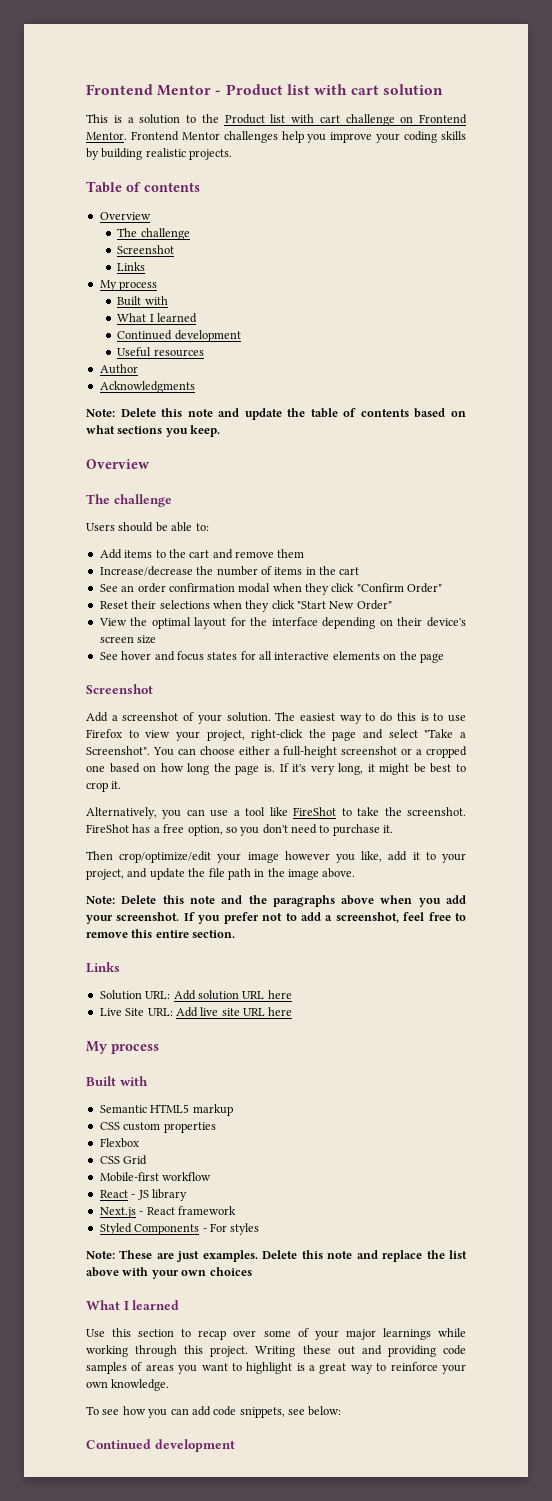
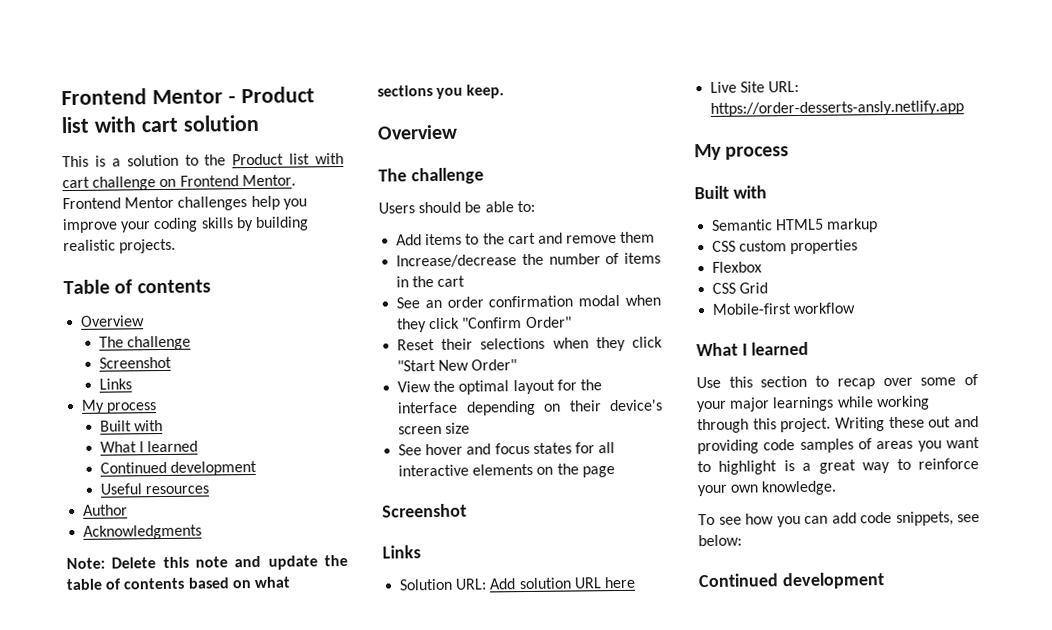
- Add a screenshot of your solution. The easiest way to do this is to use Firefox to view your project, right-click the page and select "Take a Screenshot". You can choose either a full-height screenshot or a cropped one based on how long the page is. If it's very long, it might be best to crop it.
- Alternatively, you can use a tool like FireShot to take the screenshot. FireShot has a free option, so you don't need to purchase it.
- Then crop/optimize/edit your image however you like, add it to your project, and update the file path in the image above.
- Note: Delete this note and the paragraphs above when you add your screenshot. If you prefer not to add a screenshot, feel free to remove this entire section.
- Live Site URL: Add live site URL here
+ Live Site URL: https://order-desserts-ansly.netlify.app
- React - JS library
- Next.js - React framework
- Styled Components - For styles
- Note: These are just examples. Delete this note and replace the list above with your own choices

